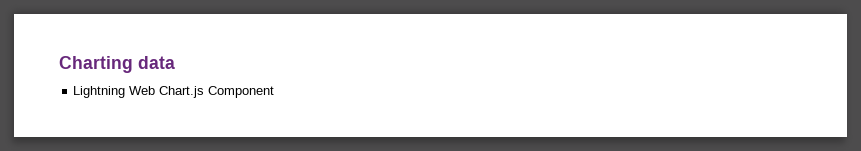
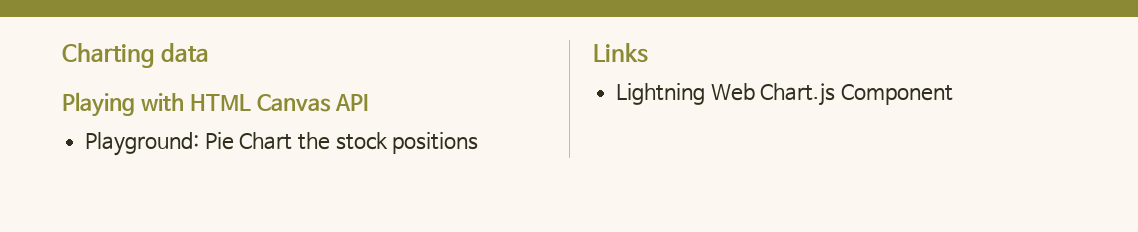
+ Playing with HTML Canvas API
+ Playground: Pie Chart the stock positions
+ Links

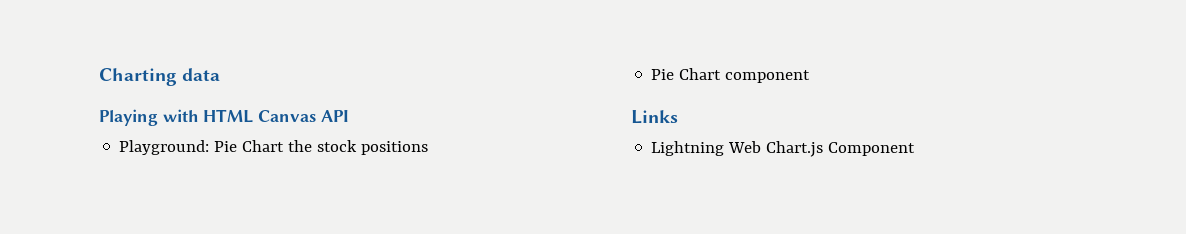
+ Pie Chart component

